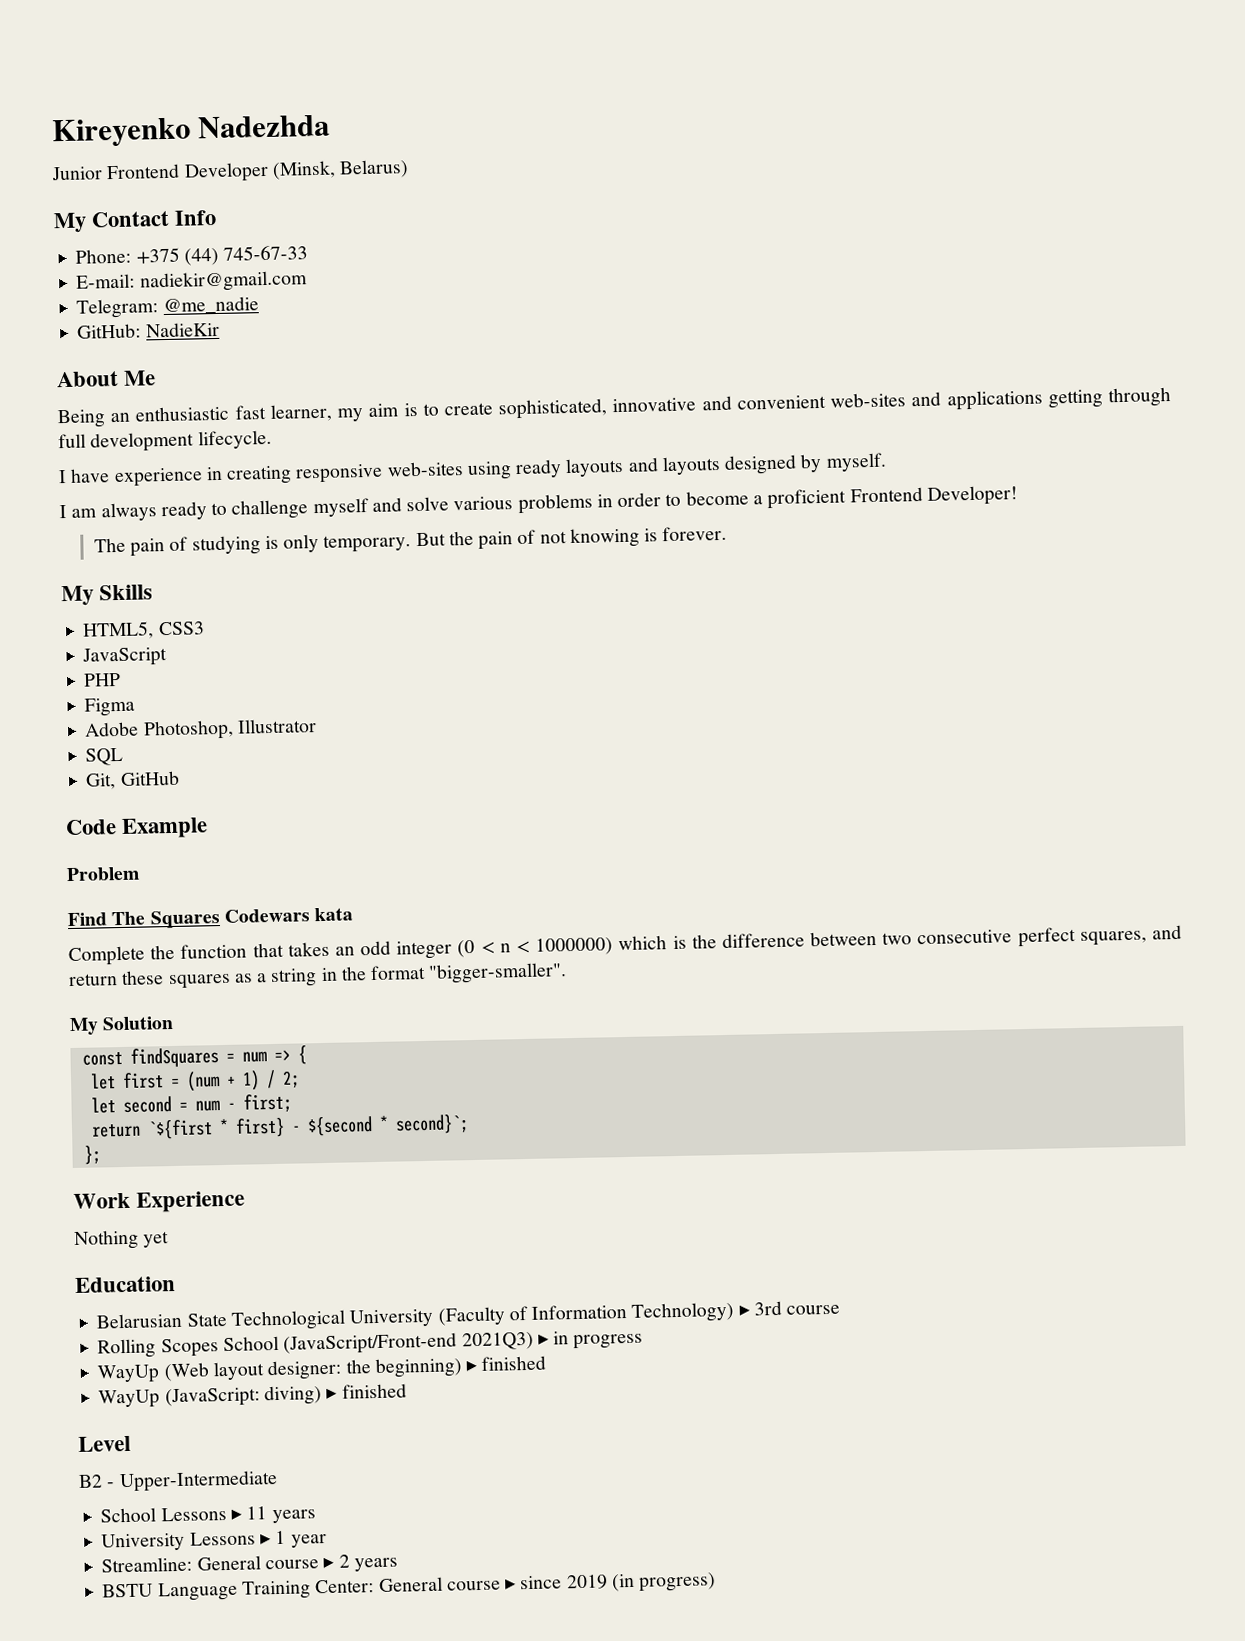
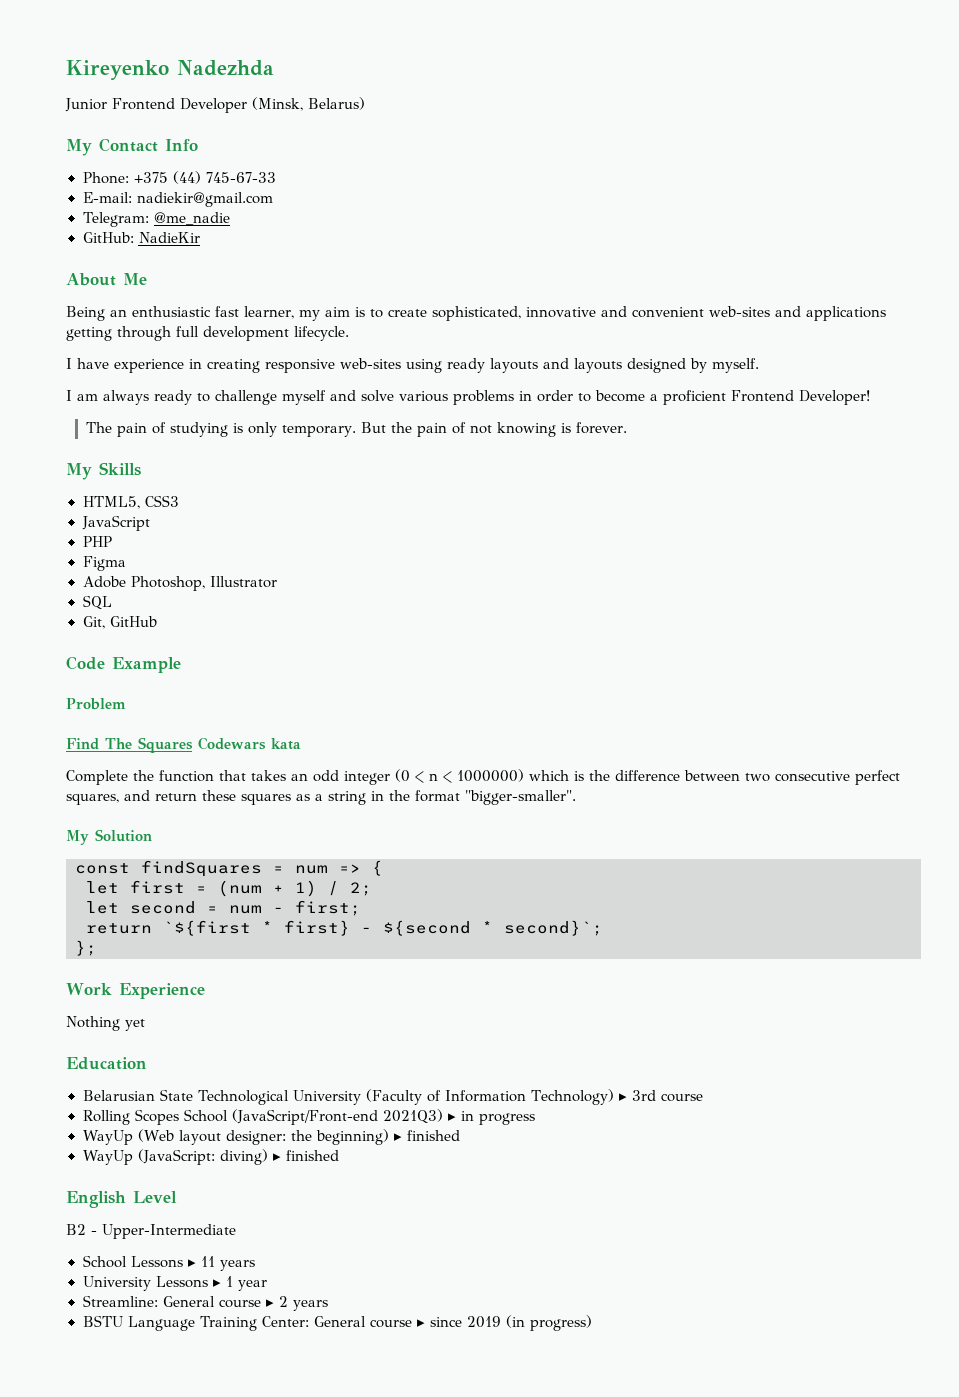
- Level
+ English Level

